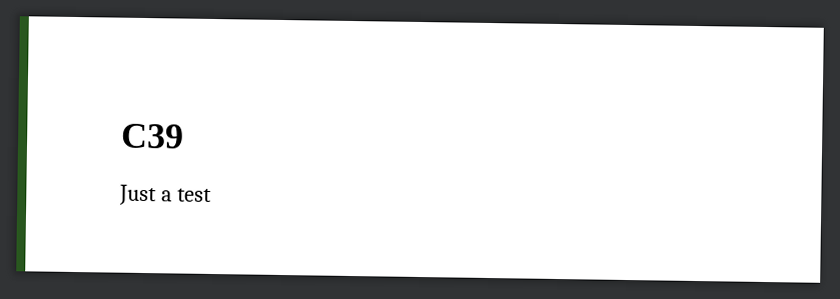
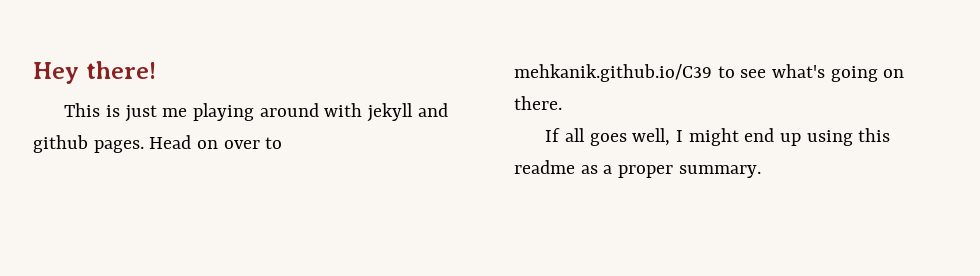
- C39
- Just a test
+ Hey there!
+ This is just me playing around with jekyll and github pages. Head on over to mehkanik.github.io/C39 to see what's going on there.
+ If all goes well, I might end up using this readme as a proper summary.

